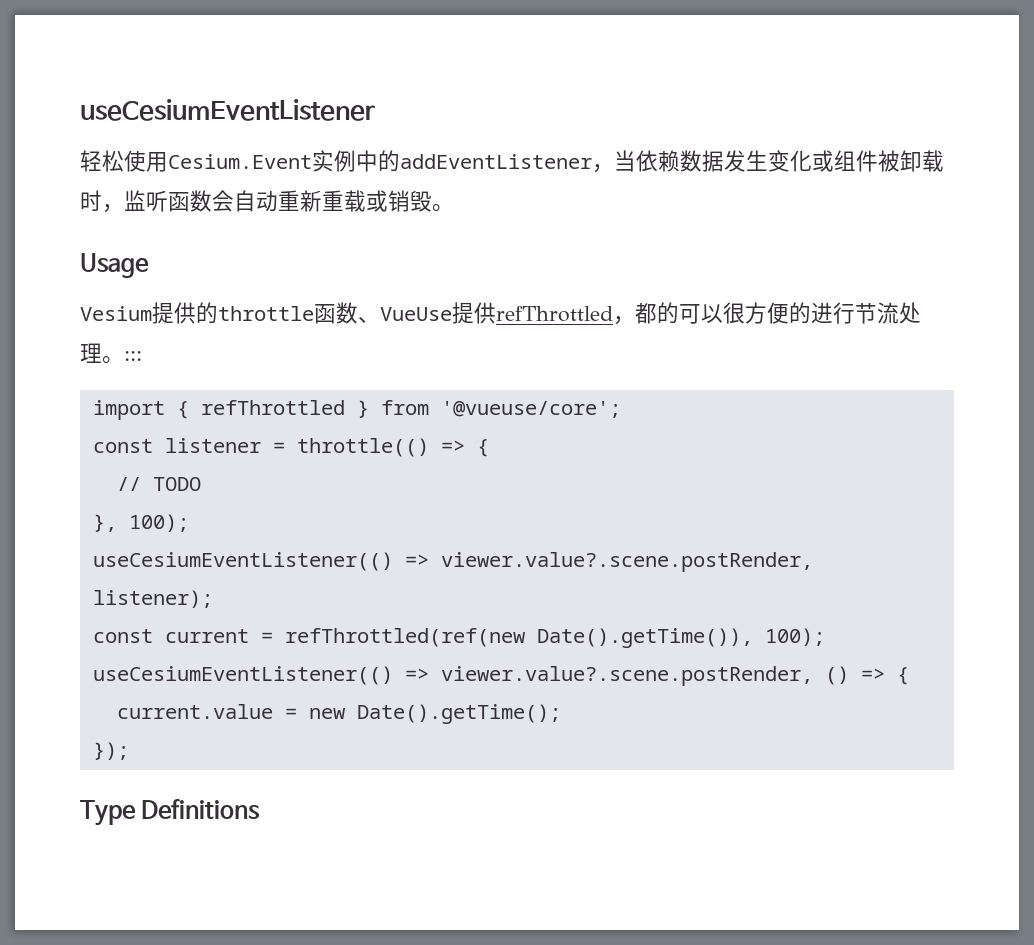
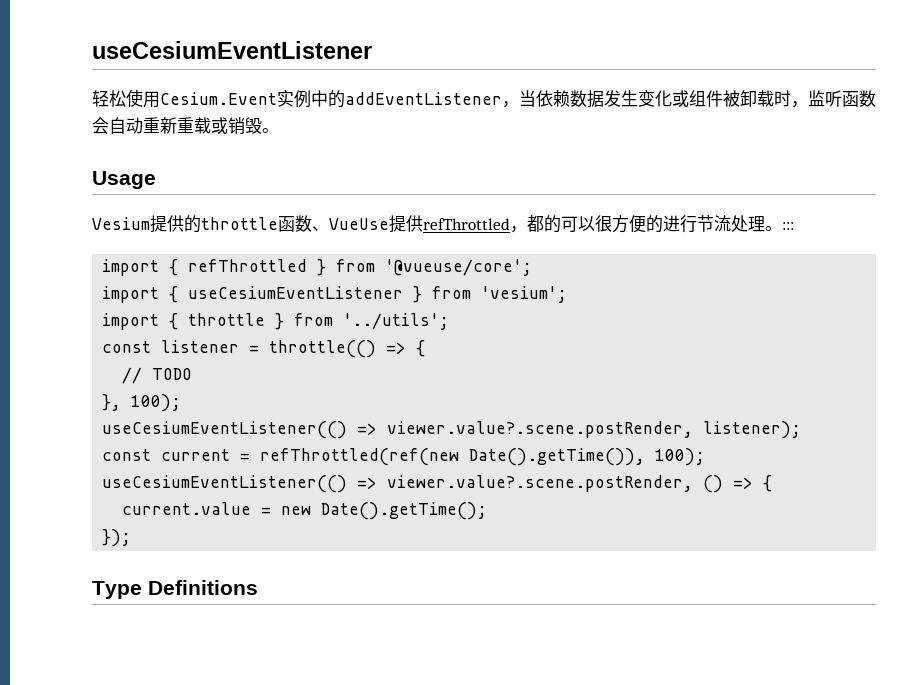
+ import { useCesiumEventListener } from 'vesium';
+ import { throttle } from '../utils';

